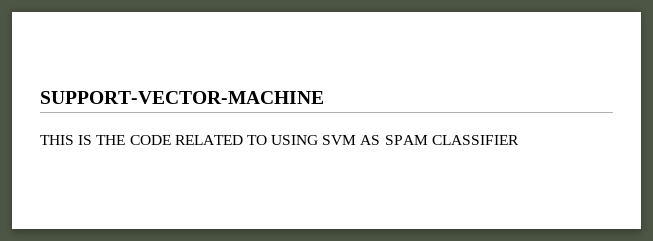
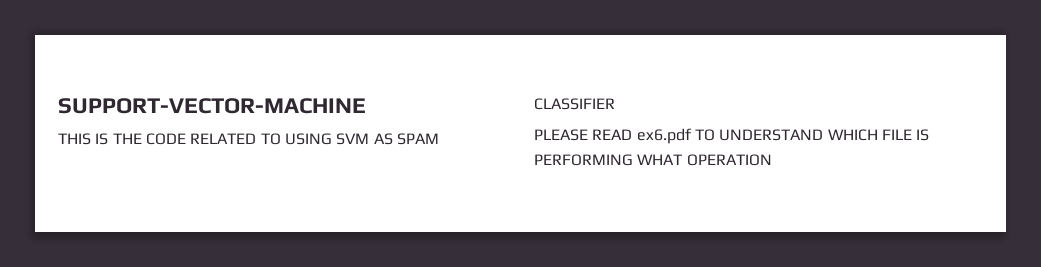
+ PLEASE READ ex6.pdf TO UNDERSTAND WHICH FILE IS PERFORMING WHAT OPERATION

